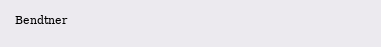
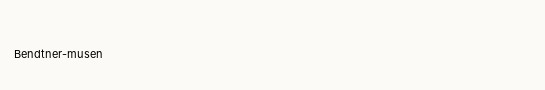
- Bendtner
+ Bendtner-musen

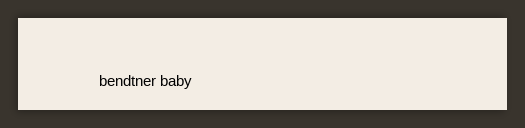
- Bendtner-musen
+ bendtner baby

